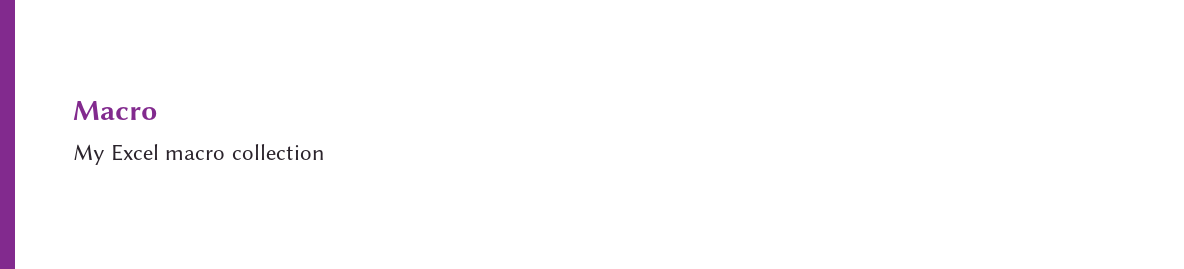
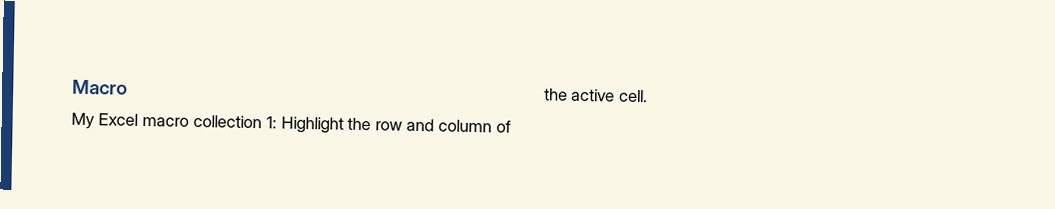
- My Excel macro collection
+ My Excel macro collection 1: Highlight the row and column of the active cell.

